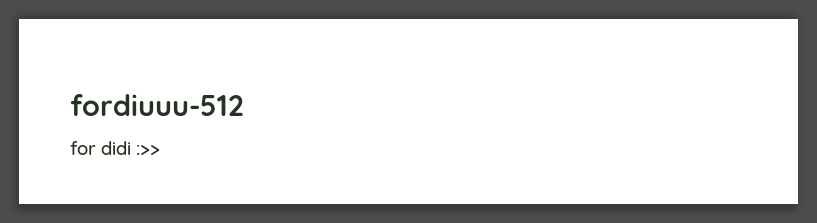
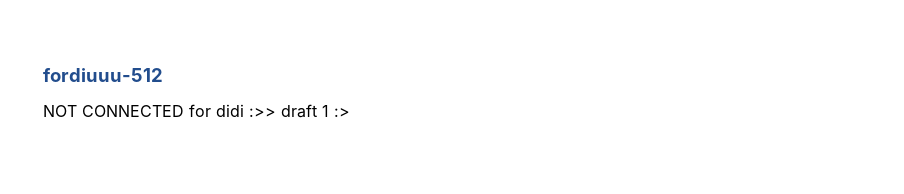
- for didi :>>
+ NOT CONNECTED for didi :>> draft 1 :>

